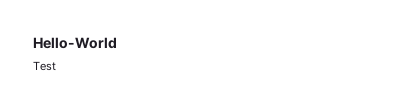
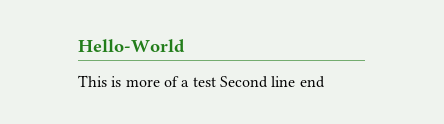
- Test
+ This is more of a test Second line end

